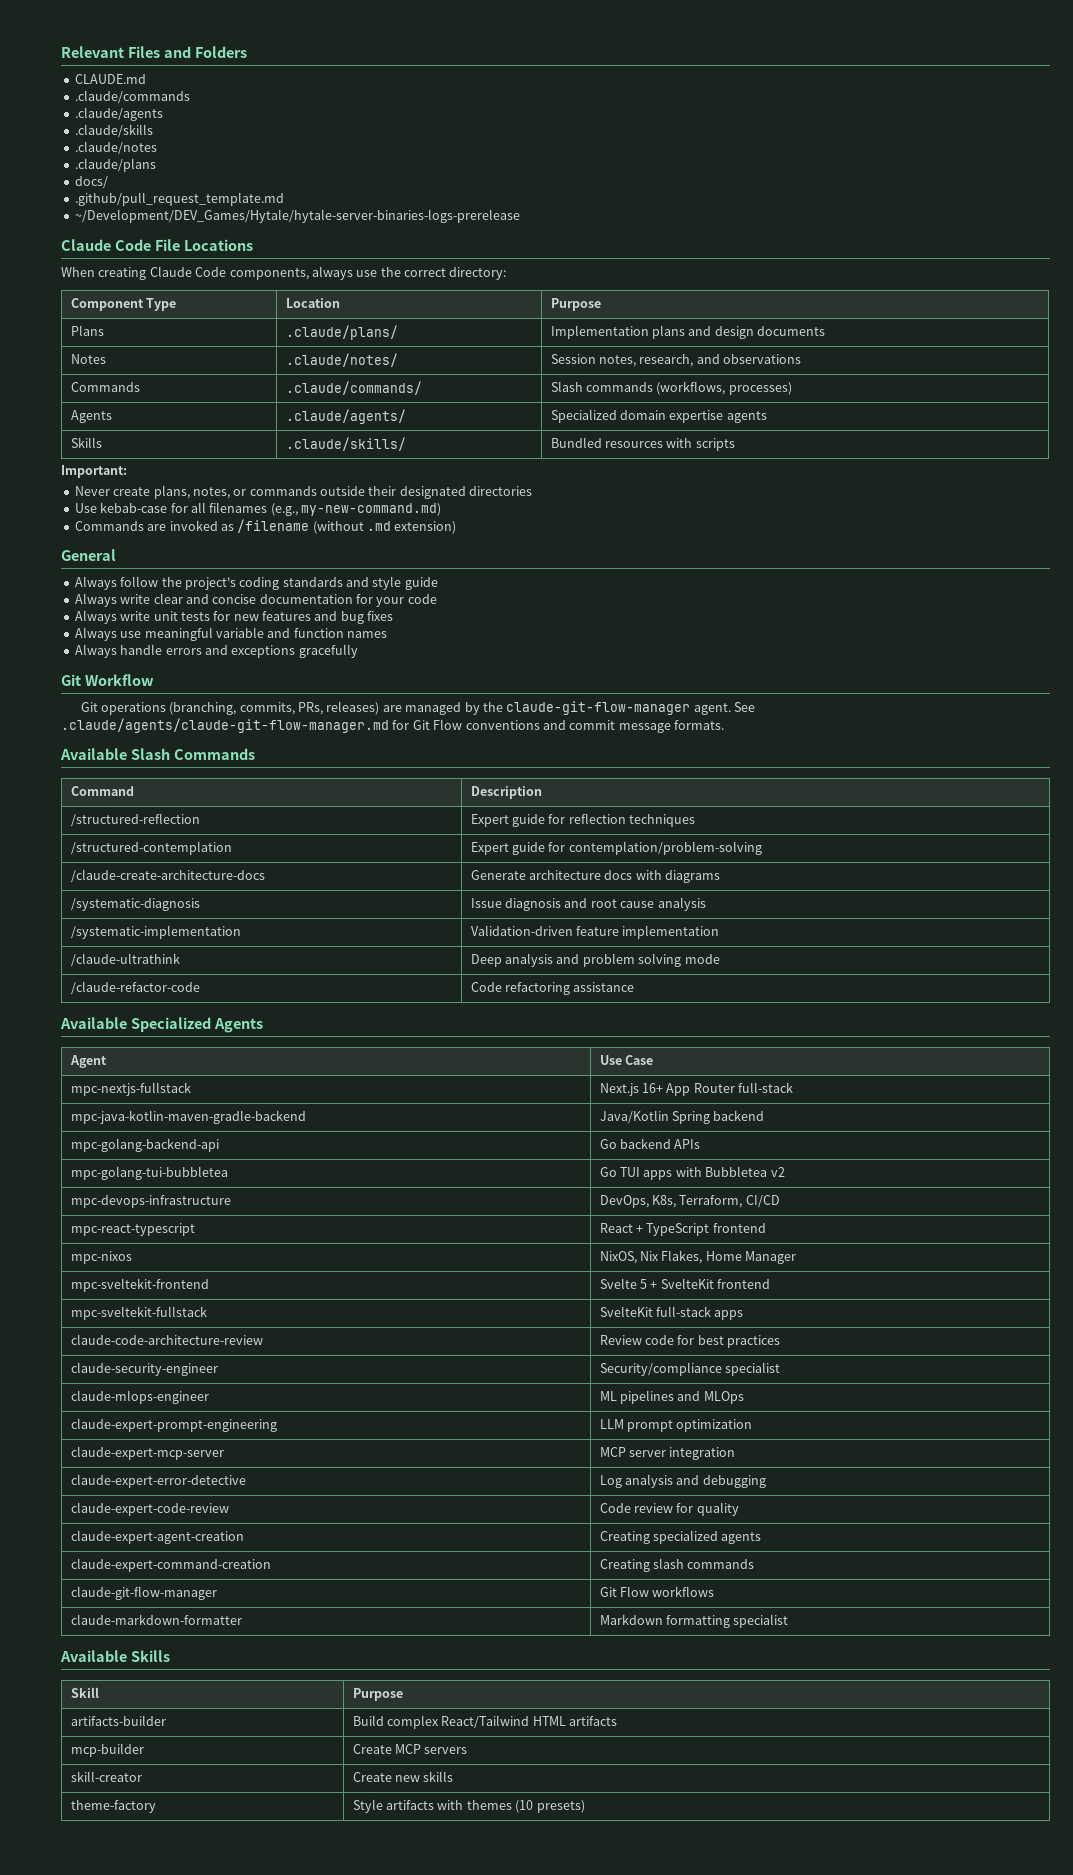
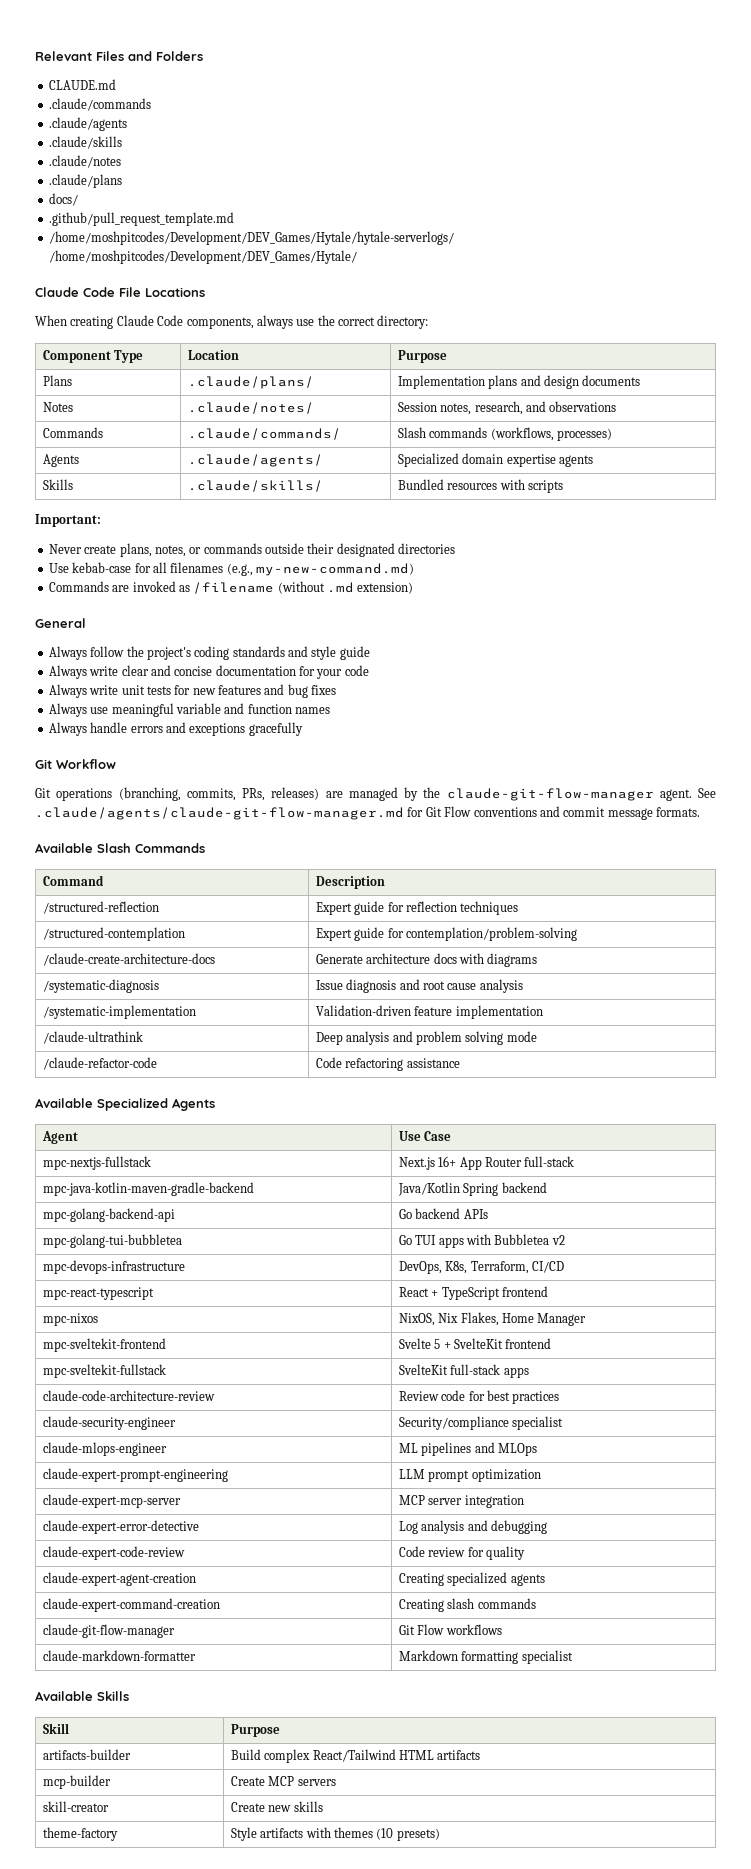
- ~/Development/DEV_Games/Hytale/hytale-server-binaries-logs-prerelease
+ /home/moshpitcodes/Development/DEV_Games/Hytale/hytale-serverlogs/ /home/moshpitcodes/Development/DEV_Games/Hytale/

